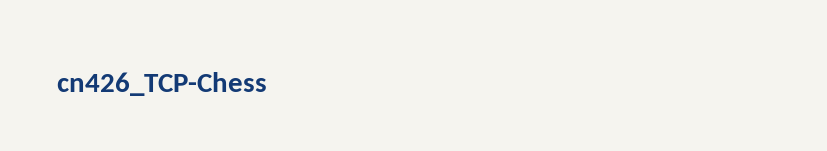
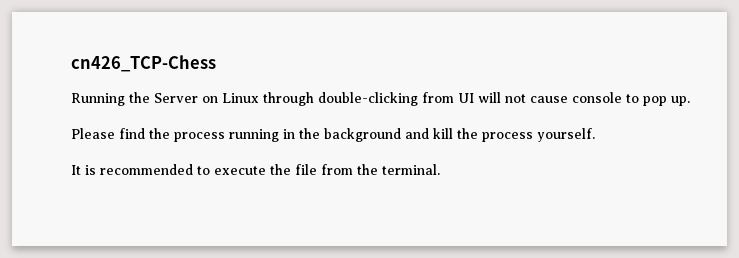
+ Running the Server on Linux through double-clicking from UI will not cause console to pop up.
+ Please find the process running in the background and kill the process yourself.
+ It is recommended to execute the file from the terminal.

